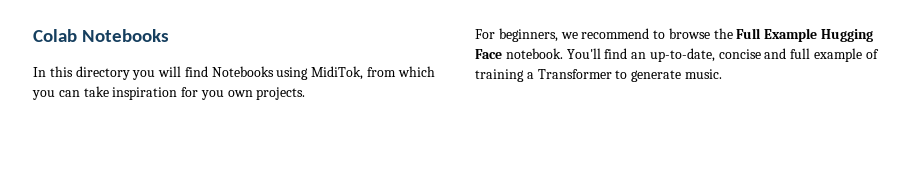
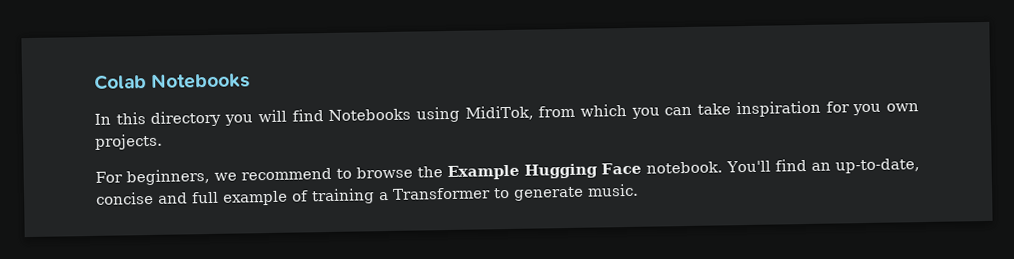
- For beginners, we recommend to browse the Full Example Hugging Face notebook.
+ For beginners, we recommend to browse the Example Hugging Face notebook.

